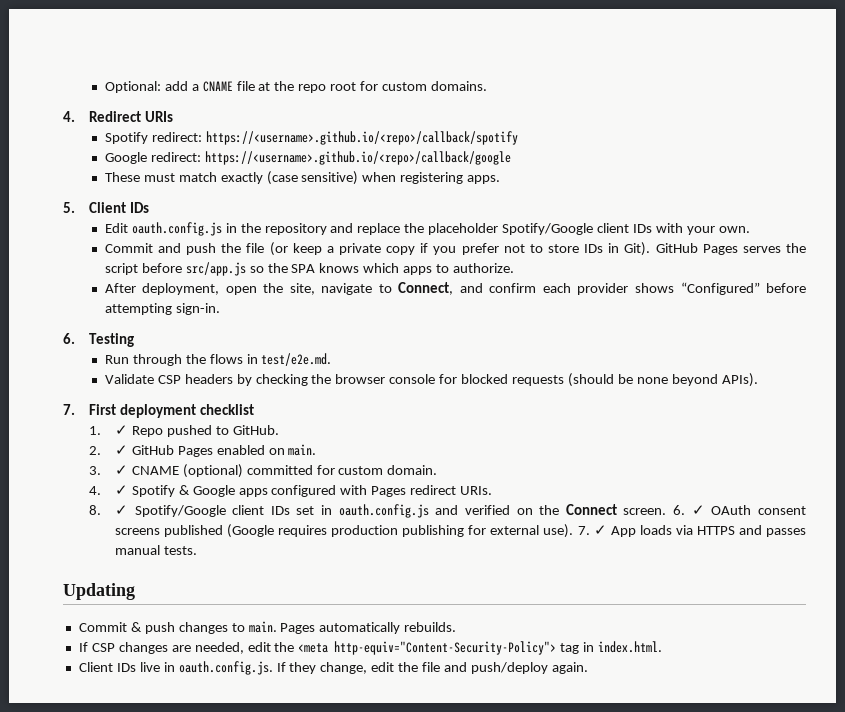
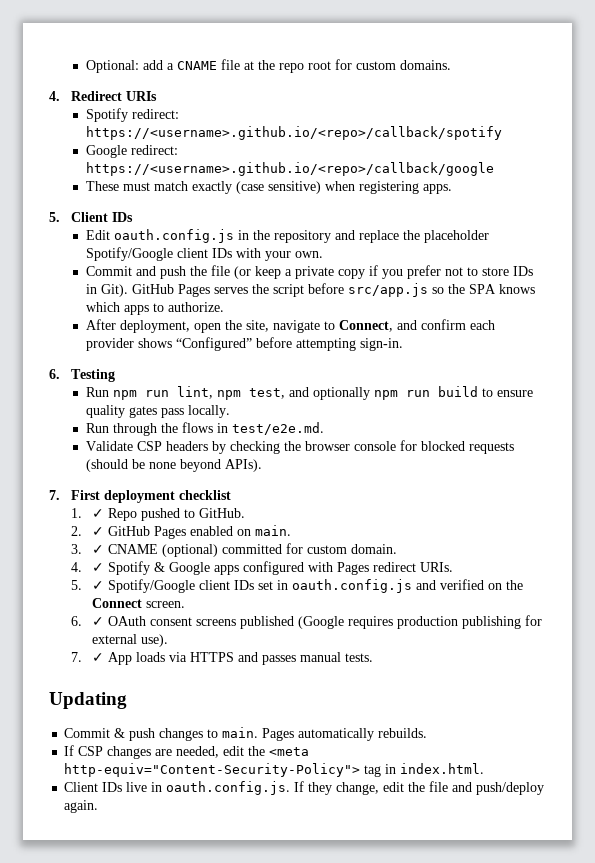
+ Run npm run lint, npm test, and optionally npm run build to ensure quality gates pass locally.
- 8. ✓ Spotify/Google client IDs set in oauth.config.js and verified on the Connect screen. 6. ✓ OAuth consent screens published (Google requires production publishing for external use). 7. ✓ App loads via HTTPS and passes manual tests.
+ 5. ✓ Spotify/Google client IDs set in oauth.config.js and verified on the Connect screen.
+ 6. ✓ OAuth consent screens published (Google requires production publishing for external use).
+ 7. ✓ App loads via HTTPS and passes manual tests.

